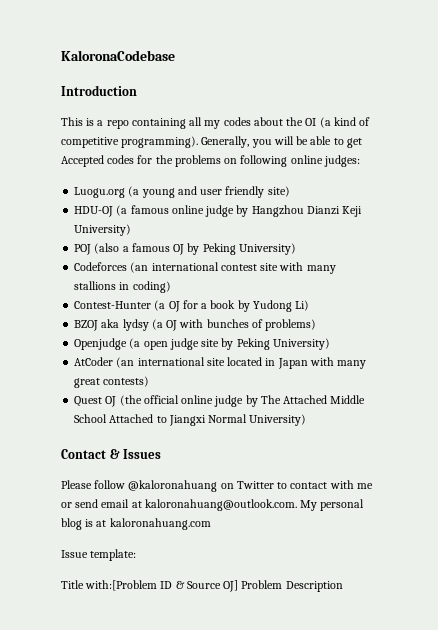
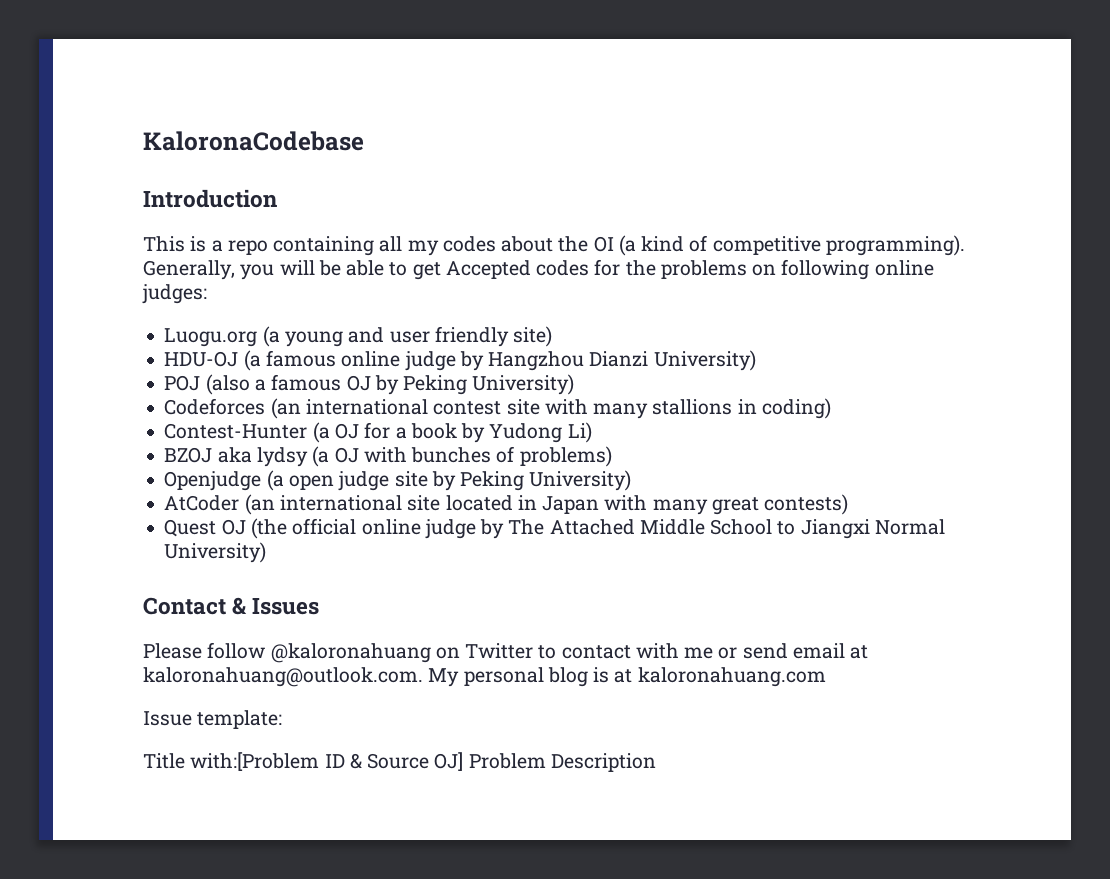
- HDU-OJ (a famous online judge by Hangzhou Dianzi Keji University)
+ HDU-OJ (a famous online judge by Hangzhou Dianzi University)
- Quest OJ (the official online judge by The Attached Middle School Attached to Jiangxi Normal University)
+ Quest OJ (the official online judge by The Attached Middle School to Jiangxi Normal University)

